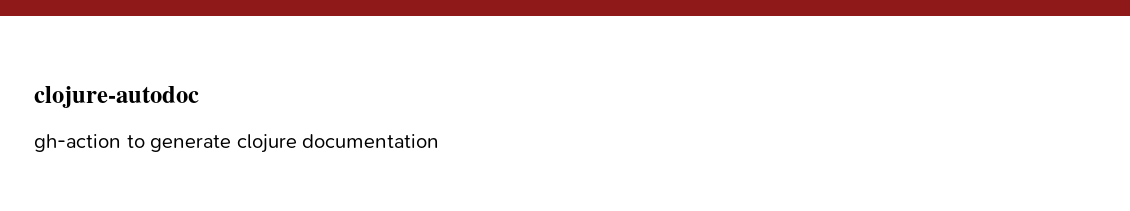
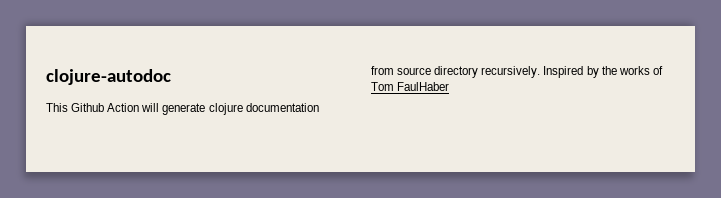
- gh-action to generate clojure documentation
+ This Github Action will generate clojure documentation from source directory recursively. Inspired by the works of Tom FaulHaber

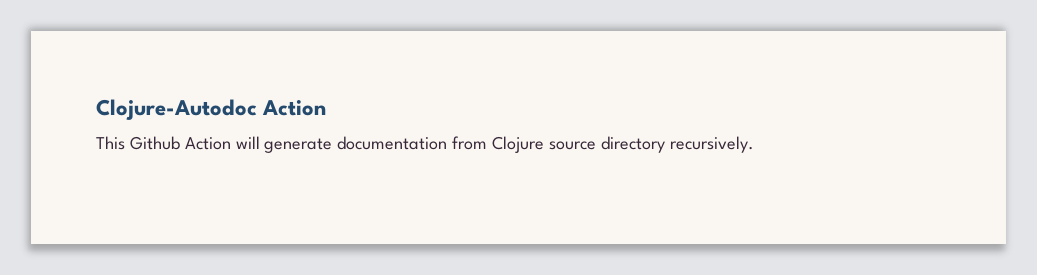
- clojure-autodoc
+ Clojure-Autodoc Action
- This Github Action will generate clojure documentation from source directory recursively. Inspired by the works of Tom FaulHaber
+ This Github Action will generate documentation from Clojure source directory recursively.

